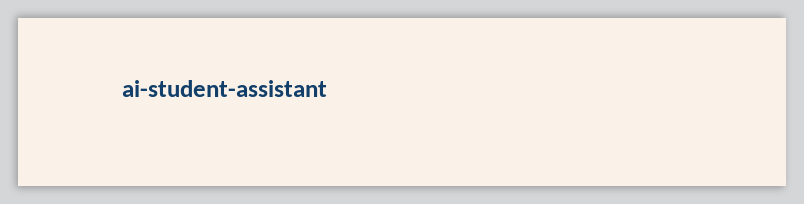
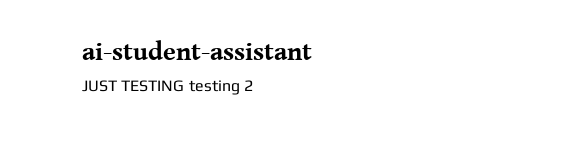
+ JUST TESTING testing 2

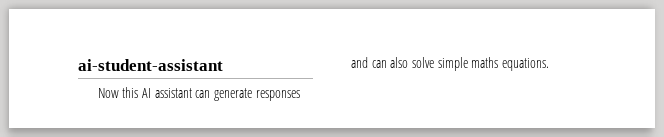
- JUST TESTING testing 2
+ Now this AI assistant can generate responses and can also solve simple maths equations.

